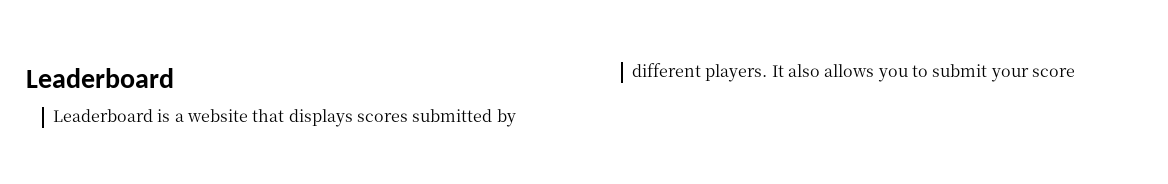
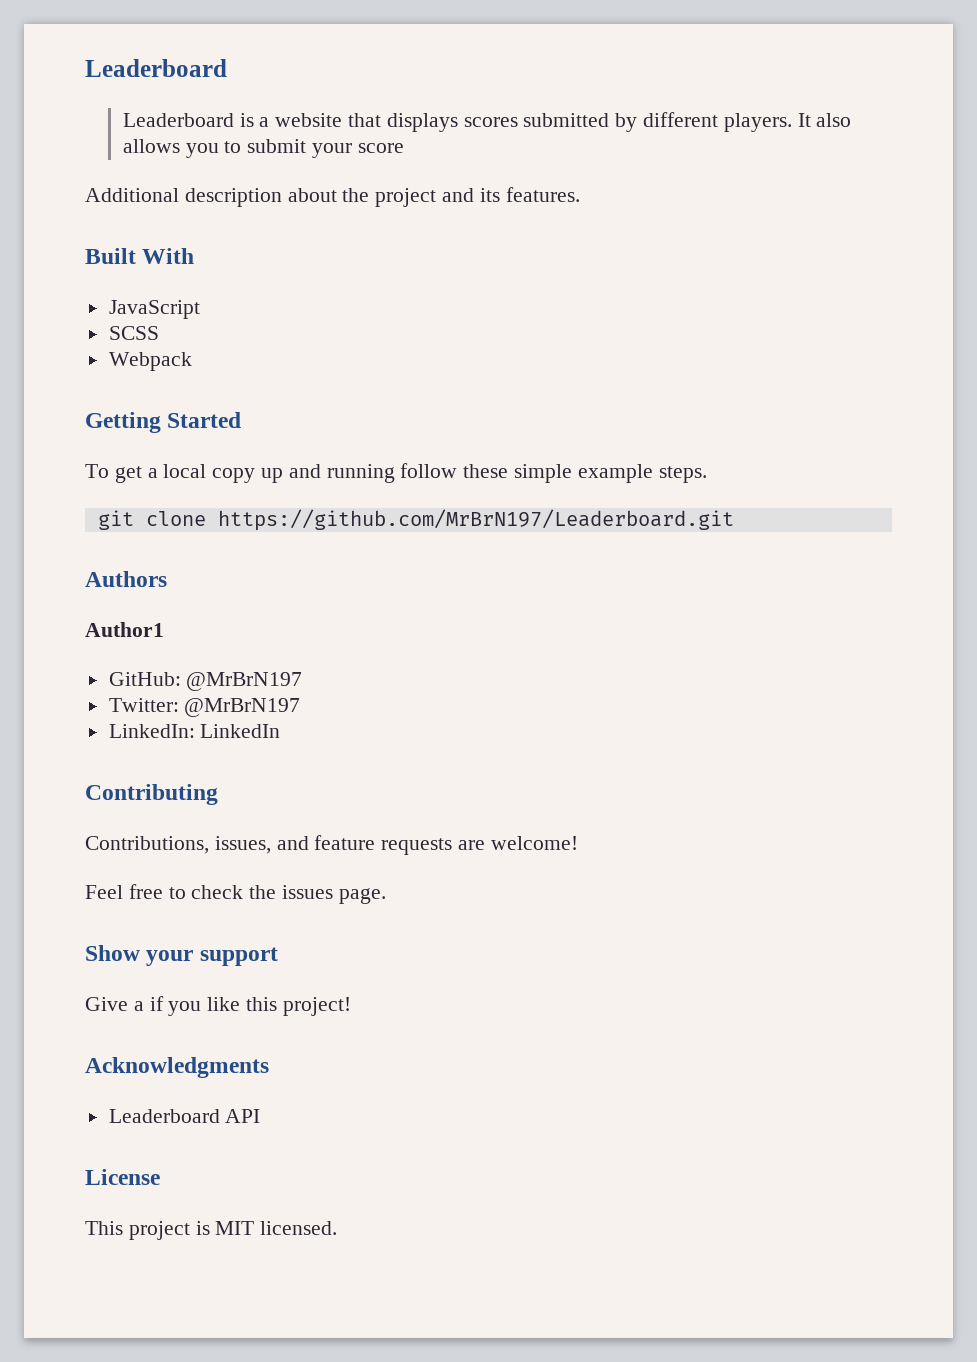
+ Additional description about the project and its features.
+ Built With
+ JavaScript
+ SCSS
+ Webpack
+ Getting Started
+ To get a local copy up and running follow these simple example steps.
+ git clone https://github.com/MrBrN197/Leaderboard.git
+ Authors
+ Author1
+ GitHub: @MrBrN197
+ Twitter: @MrBrN197
+ LinkedIn: LinkedIn
+ Contributing
+ Contributions, issues, and feature requests are welcome!
+ Feel free to check the issues page.
+ Show your support
+ Give a if you like this project!
+ Acknowledgments
+ Leaderboard API
+ License
+ This project is MIT licensed.

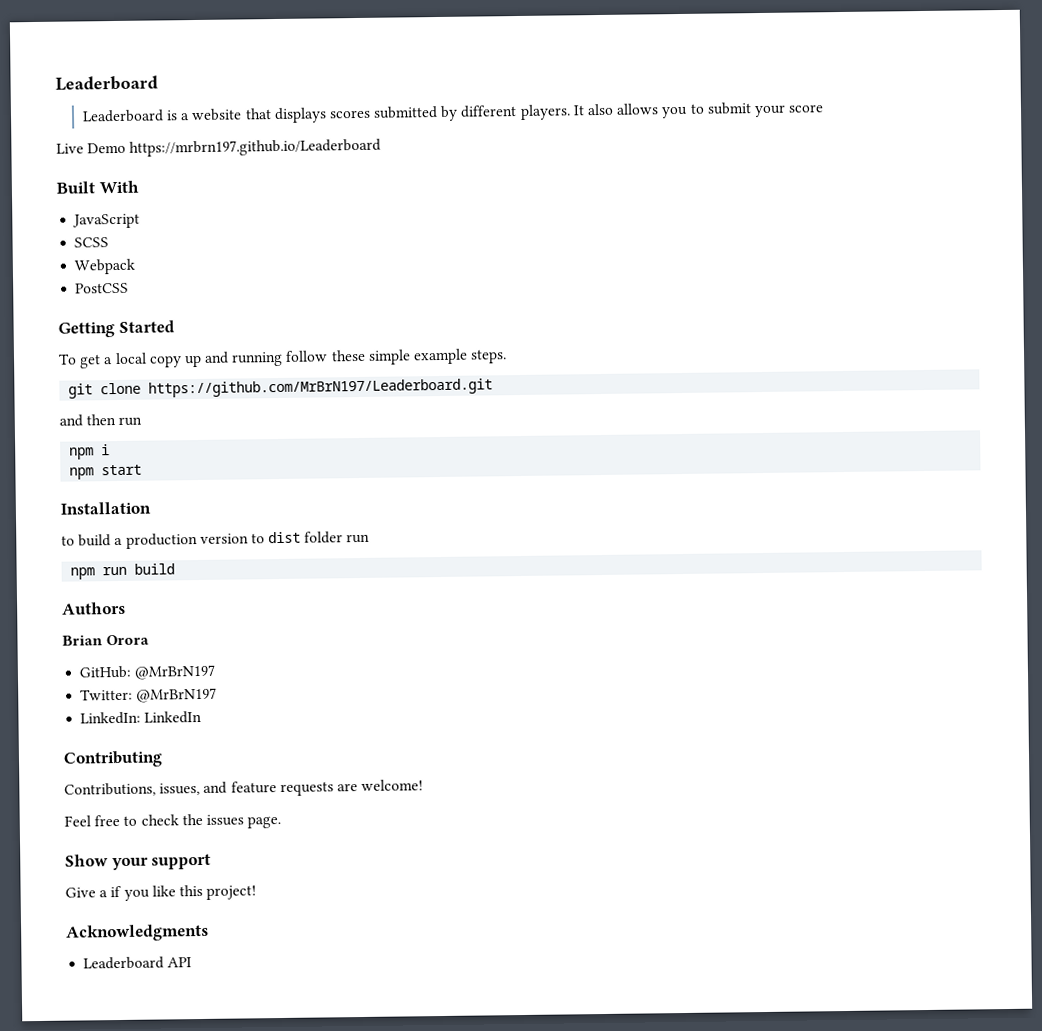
- Additional description about the project and its features.
+ Live Demo https://mrbrn197.github.io/Leaderboard
+ PostCSS
+ and then run
+ npm i
+ npm start
+ Installation
+ to build a production version to dist folder run
+ npm run build
- Author1
+ Brian Orora
- License
- This project is MIT licensed.

